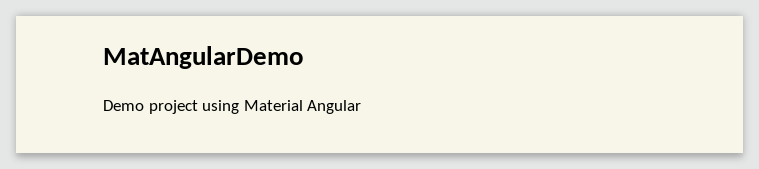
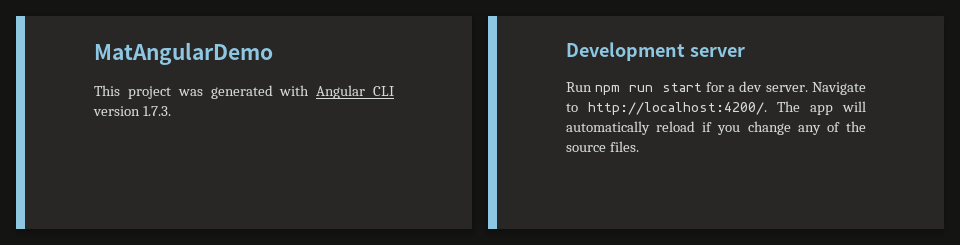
- Demo project using Material Angular
+ This project was generated with Angular CLI version 1.7.3.
+ Development server
+ Run npm run start for a dev server. Navigate to http://localhost:4200/. The app will automatically reload if you change any of the source files.

